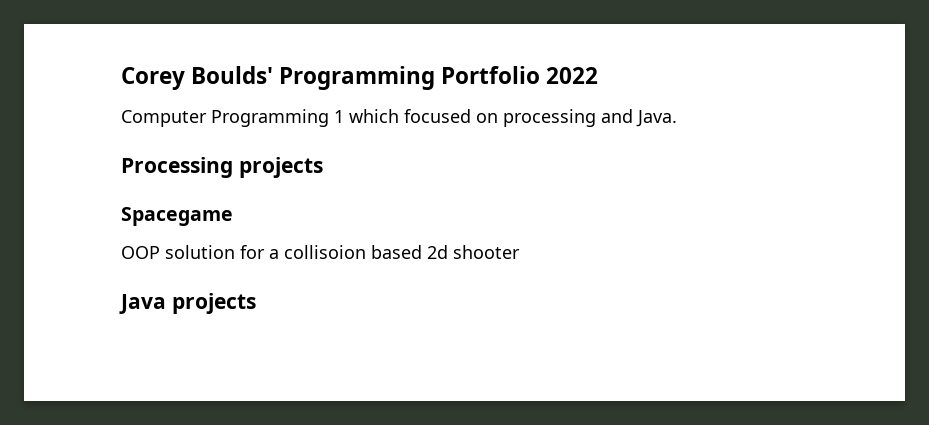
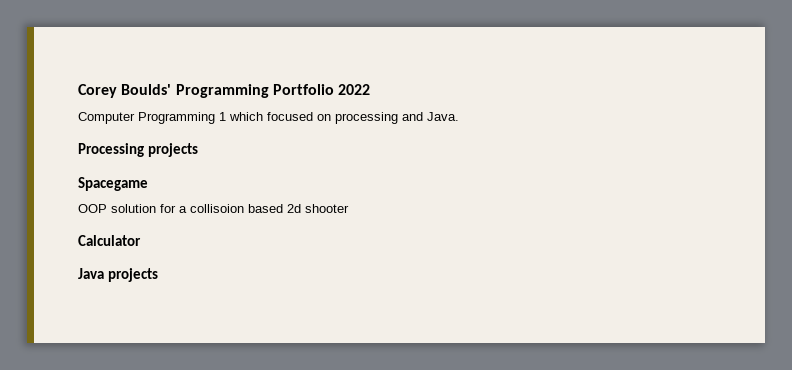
+ Calculator

